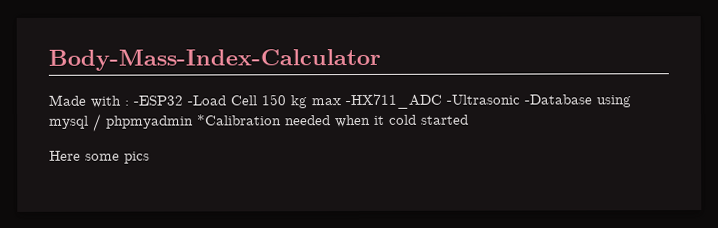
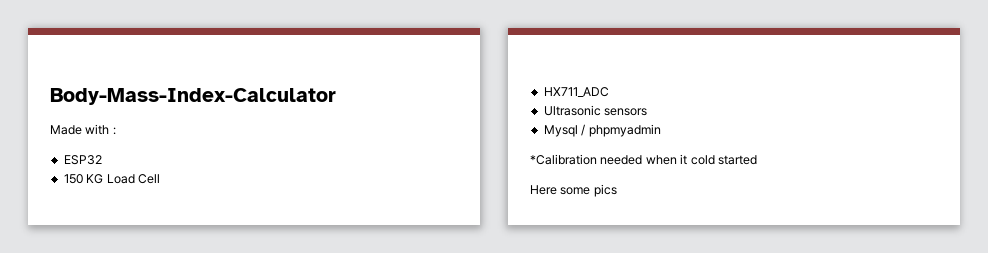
- Made with : -ESP32 -Load Cell 150 kg max -HX711_ADC -Ultrasonic -Database using mysql / phpmyadmin *Calibration needed when it cold started
+ Made with :
+ ESP32
+ 150 KG Load Cell
+ HX711_ADC
+ Ultrasonic sensors
+ Mysql / phpmyadmin
+ *Calibration needed when it cold started

